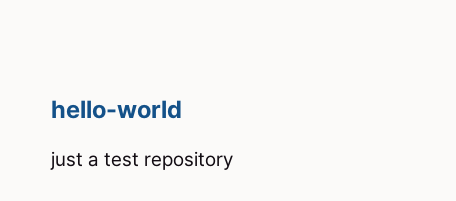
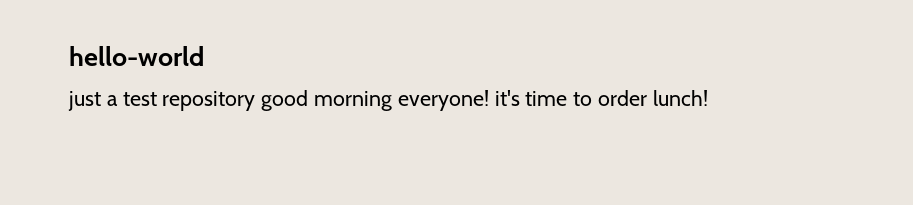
- just a test repository
+ just a test repository good morning everyone! it's time to order lunch!

